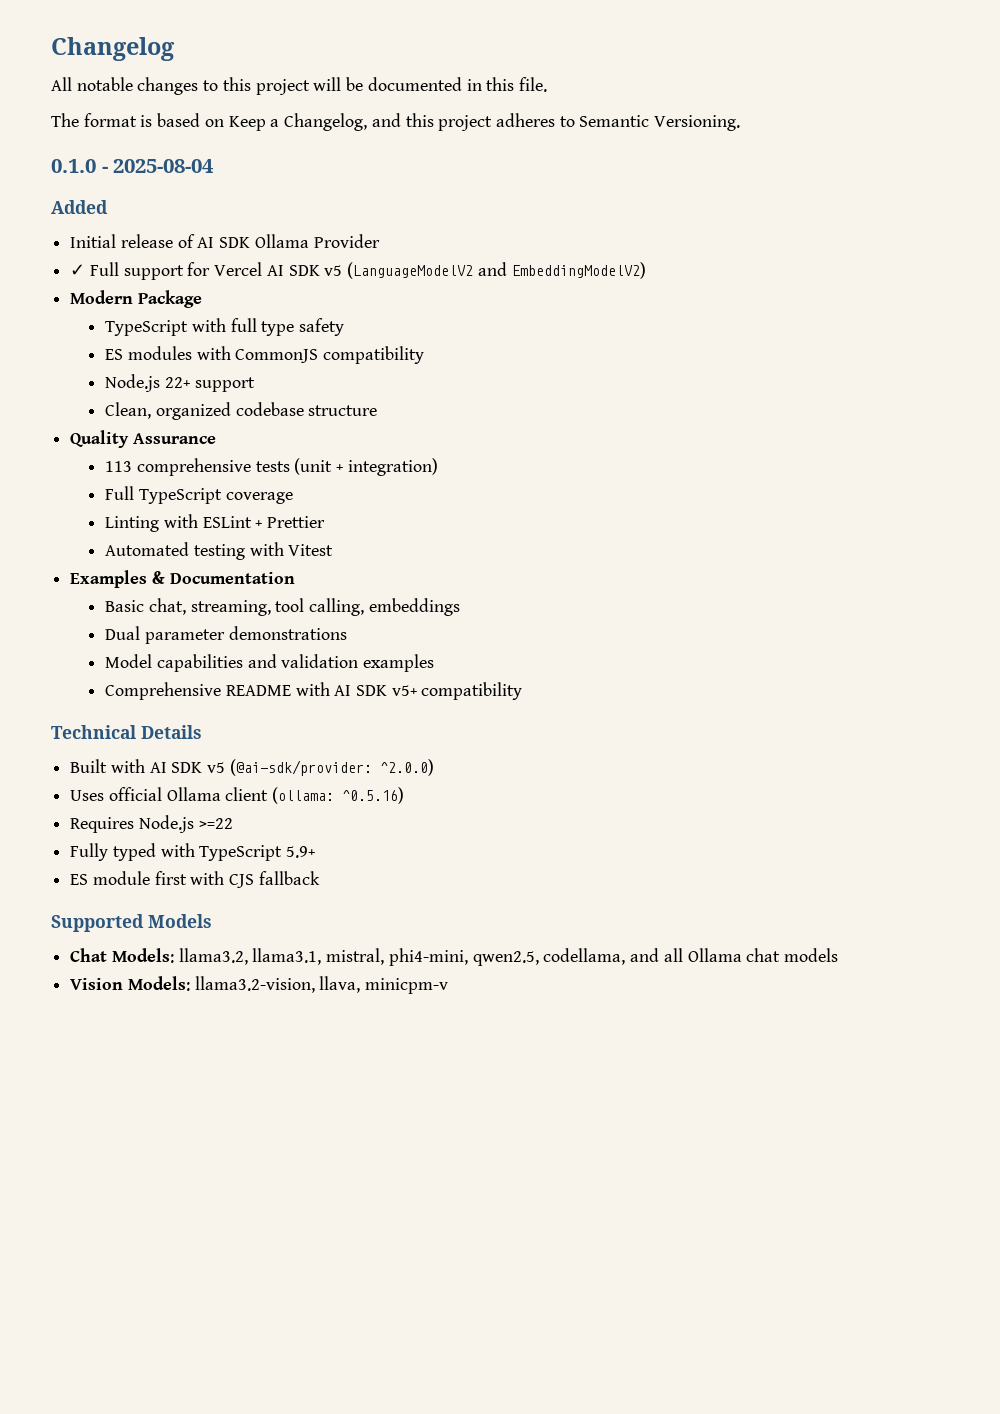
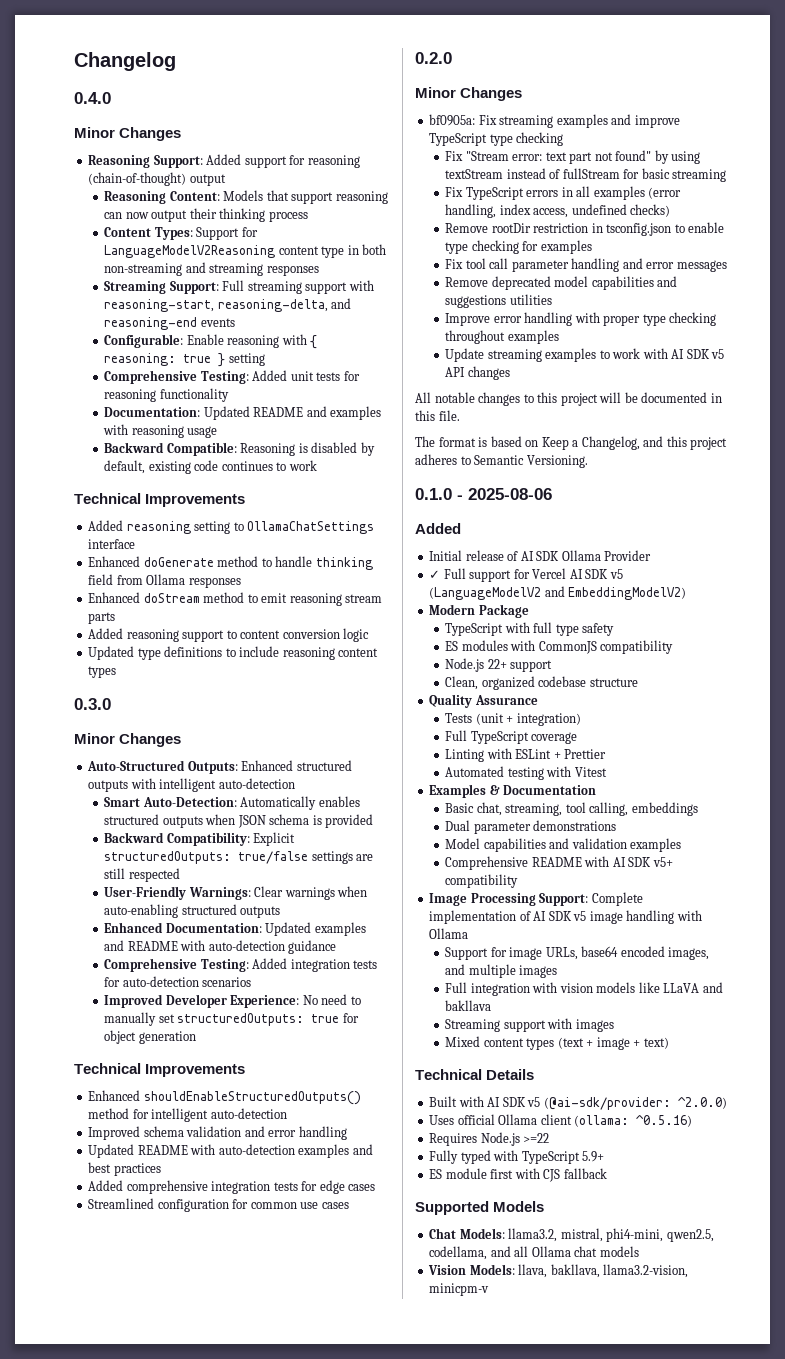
+ 0.4.0
+ Minor Changes
+ Reasoning Support: Added support for reasoning (chain-of-thought) output
+ Reasoning Content: Models that support reasoning can now output their thinking process
+ Content Types: Support for LanguageModelV2Reasoning content type in both non-streaming and streaming responses
+ Streaming Support: Full streaming support with reasoning-start, reasoning-delta, and reasoning-end events
+ Configurable: Enable reasoning with { reasoning: true } setting
+ Comprehensive Testing: Added unit tests for reasoning functionality
+ Documentation: Updated README and examples with reasoning usage
+ Backward Compatible: Reasoning is disabled by default, existing code continues to work
+ Technical Improvements
+ Added reasoning setting to OllamaChatSettings interface
+ Enhanced doGenerate method to handle thinking field from Ollama responses
+ Enhanced doStream method to emit reasoning stream parts
+ Added reasoning support to content conversion logic
+ Updated type definitions to include reasoning content types
+ 0.3.0
+ Minor Changes
+ Auto-Structured Outputs: Enhanced structured outputs with intelligent auto-detection
+ Smart Auto-Detection: Automatically enables structured outputs when JSON schema is provided
+ Backward Compatibility: Explicit structuredOutputs: true/false settings are still respected
+ User-Friendly Warnings: Clear warnings when auto-enabling structured outputs
+ Enhanced Documentation: Updated examples and README with auto-detection guidance
+ Comprehensive Testing: Added integration tests for auto-detection scenarios
+ Improved Developer Experience: No need to manually set structuredOutputs: true for object generation
+ Technical Improvements
+ Enhanced shouldEnableStructuredOutputs() method for intelligent auto-detection
+ Improved schema validation and error handling
+ Updated README with auto-detection examples and best practices
+ Added comprehensive integration tests for edge cases
+ Streamlined configuration for common use cases
+ 0.2.0
+ Minor Changes
+ bf0905a: Fix streaming examples and improve TypeScript type checking
+ Fix "Stream error: text part not found" by using textStream instead of fullStream for basic streaming
+ Fix TypeScript errors in all examples (error handling, index access, undefined checks)
+ Remove rootDir restriction in tsconfig.json to enable type checking for examples
+ Fix tool call parameter handling and error messages
+ Remove deprecated model capabilities and suggestions utilities
+ Improve error handling with proper type checking throughout examples
+ Update streaming examples to work with AI SDK v5 API changes
- 0.1.0 - 2025-08-04
+ 0.1.0 - 2025-08-06
- 113 comprehensive tests (unit + integration)
+ Tests (unit + integration)
+ Image Processing Support: Complete implementation of AI SDK v5 image handling with Ollama
+ Support for image URLs, base64 encoded images, and multiple images
+ Full integration with vision models like LLaVA and bakllava
+ Streaming support with images
+ Mixed content types (text + image + text)
- Chat Models: llama3.2, llama3.1, mistral, phi4-mini, qwen2.5, codellama, and all Ollama chat models
+ Chat Models: llama3.2, mistral, phi4-mini, qwen2.5, codellama, and all Ollama chat models
- Vision Models: llama3.2-vision, llava, minicpm-v
+ Vision Models: llava, bakllava, llama3.2-vision, minicpm-v

